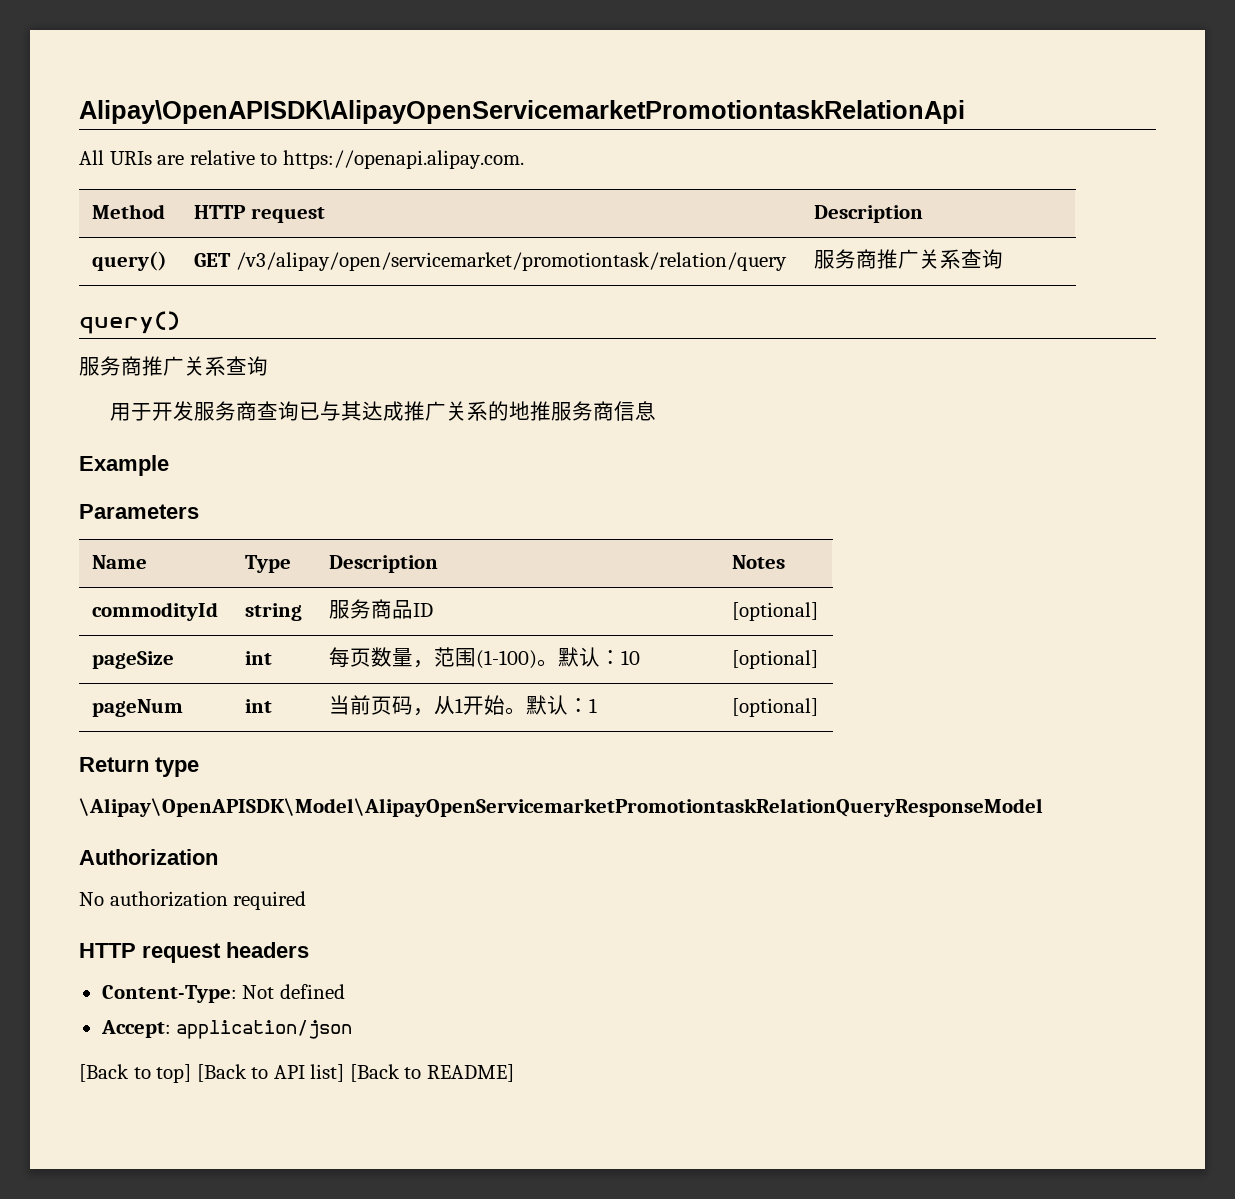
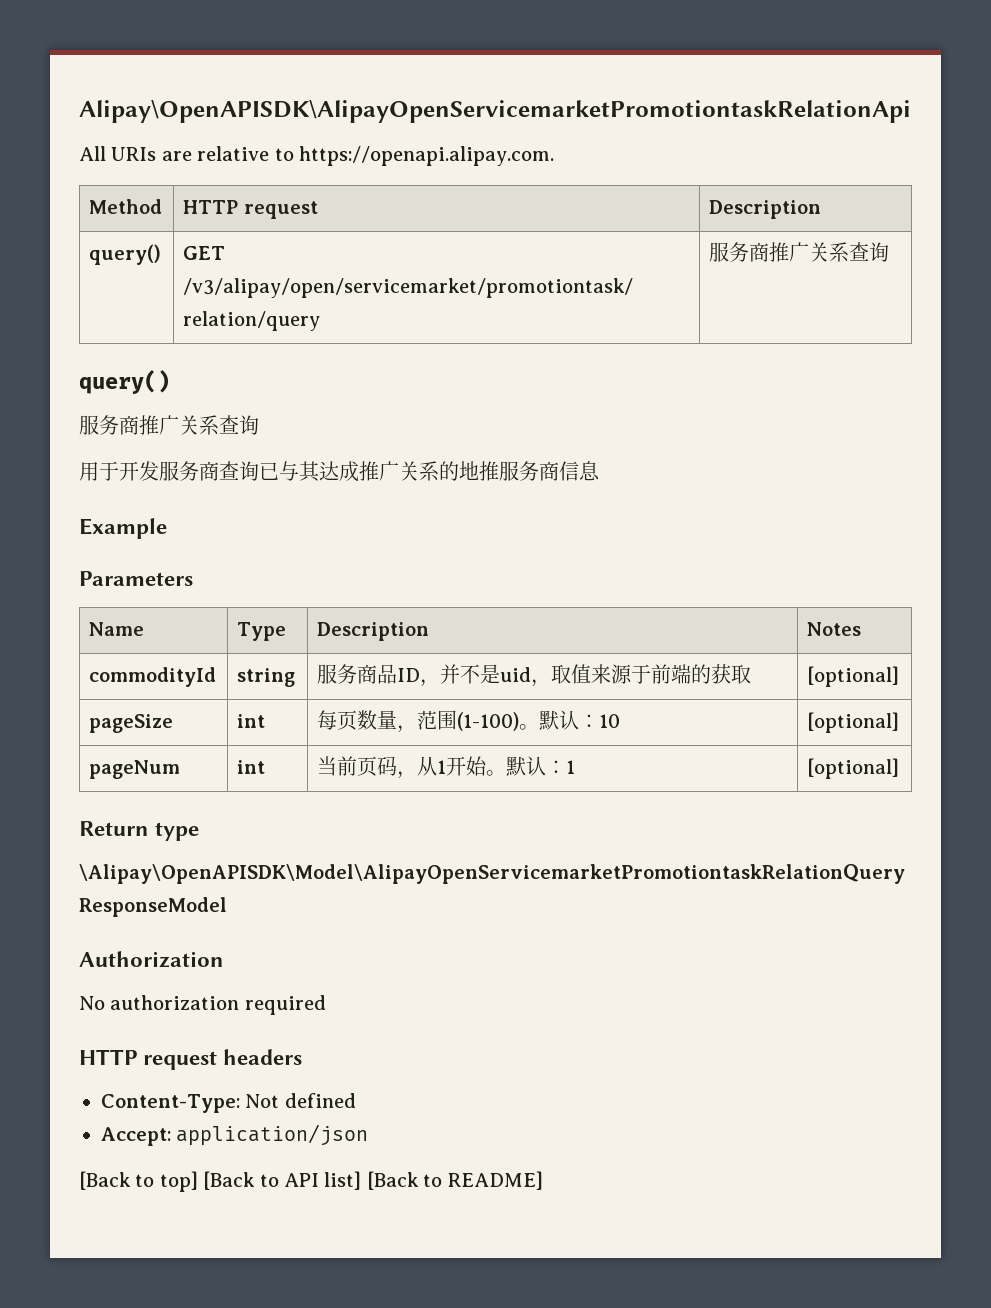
- commodityId | string | 服务商品ID | [optional]
+ commodityId | string | 服务商品ID，并不是uid，取值来源于前端的获取 | [optional]

